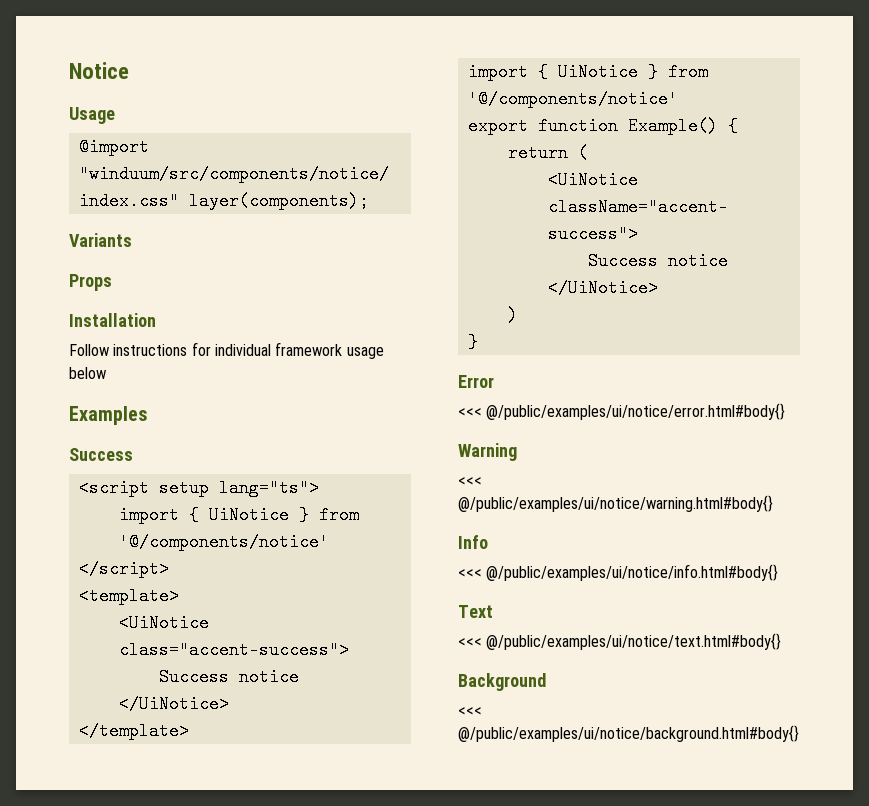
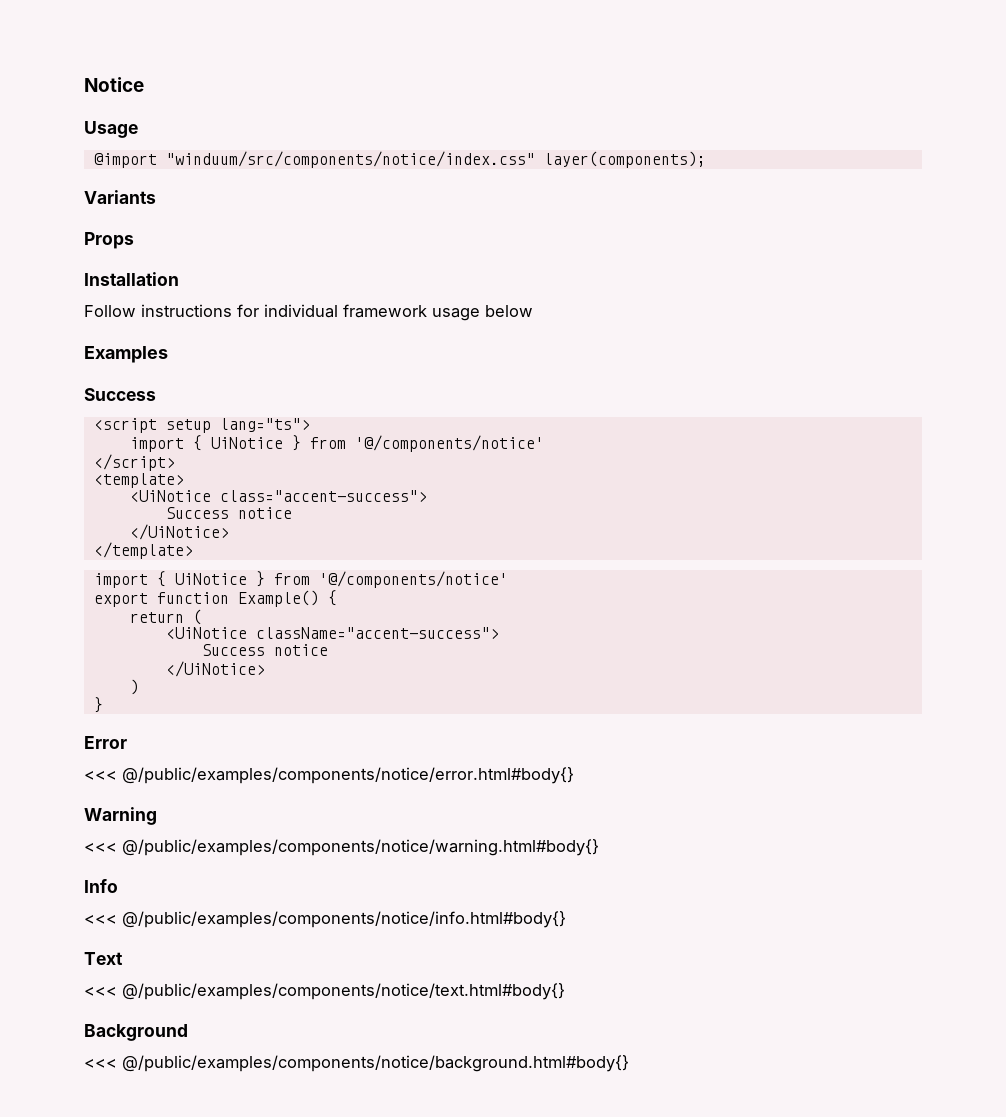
- <<< @/public/examples/ui/notice/error.html#body{}
+ <<< @/public/examples/components/notice/error.html#body{}
- <<< @/public/examples/ui/notice/warning.html#body{}
+ <<< @/public/examples/components/notice/warning.html#body{}
- <<< @/public/examples/ui/notice/info.html#body{}
+ <<< @/public/examples/components/notice/info.html#body{}
- <<< @/public/examples/ui/notice/text.html#body{}
+ <<< @/public/examples/components/notice/text.html#body{}
- <<< @/public/examples/ui/notice/background.html#body{}
+ <<< @/public/examples/components/notice/background.html#body{}

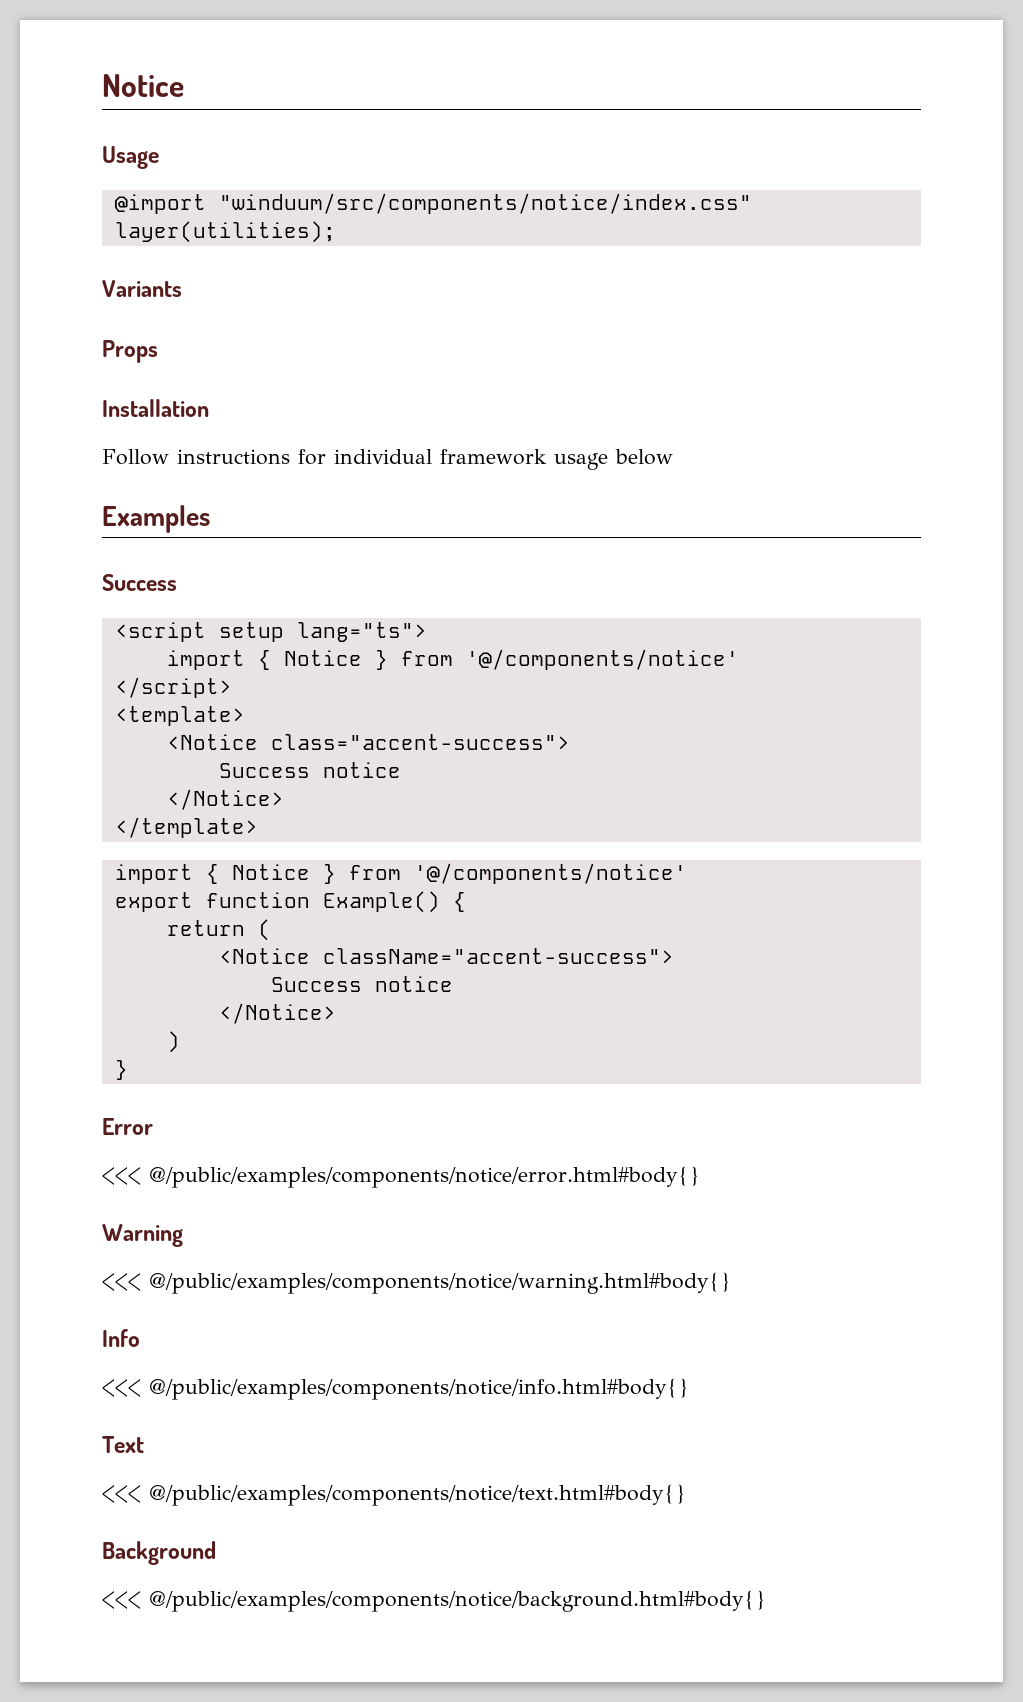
- @import "winduum/src/components/notice/index.css" layer(components);
+ @import "winduum/src/components/notice/index.css" layer(utilities);
  <script setup lang="ts">
- import { UiNotice } from '@/components/notice'
+ import { Notice } from '@/components/notice'
- <UiNotice class="accent-success">
+ <Notice class="accent-success">
  Success notice
- </UiNotice>
+ </Notice>
  </template>
- import { UiNotice } from '@/components/notice'
+ import { Notice } from '@/components/notice'
- <UiNotice className="accent-success">
+ <Notice className="accent-success">
  Success notice
- </UiNotice>
+ </Notice>

